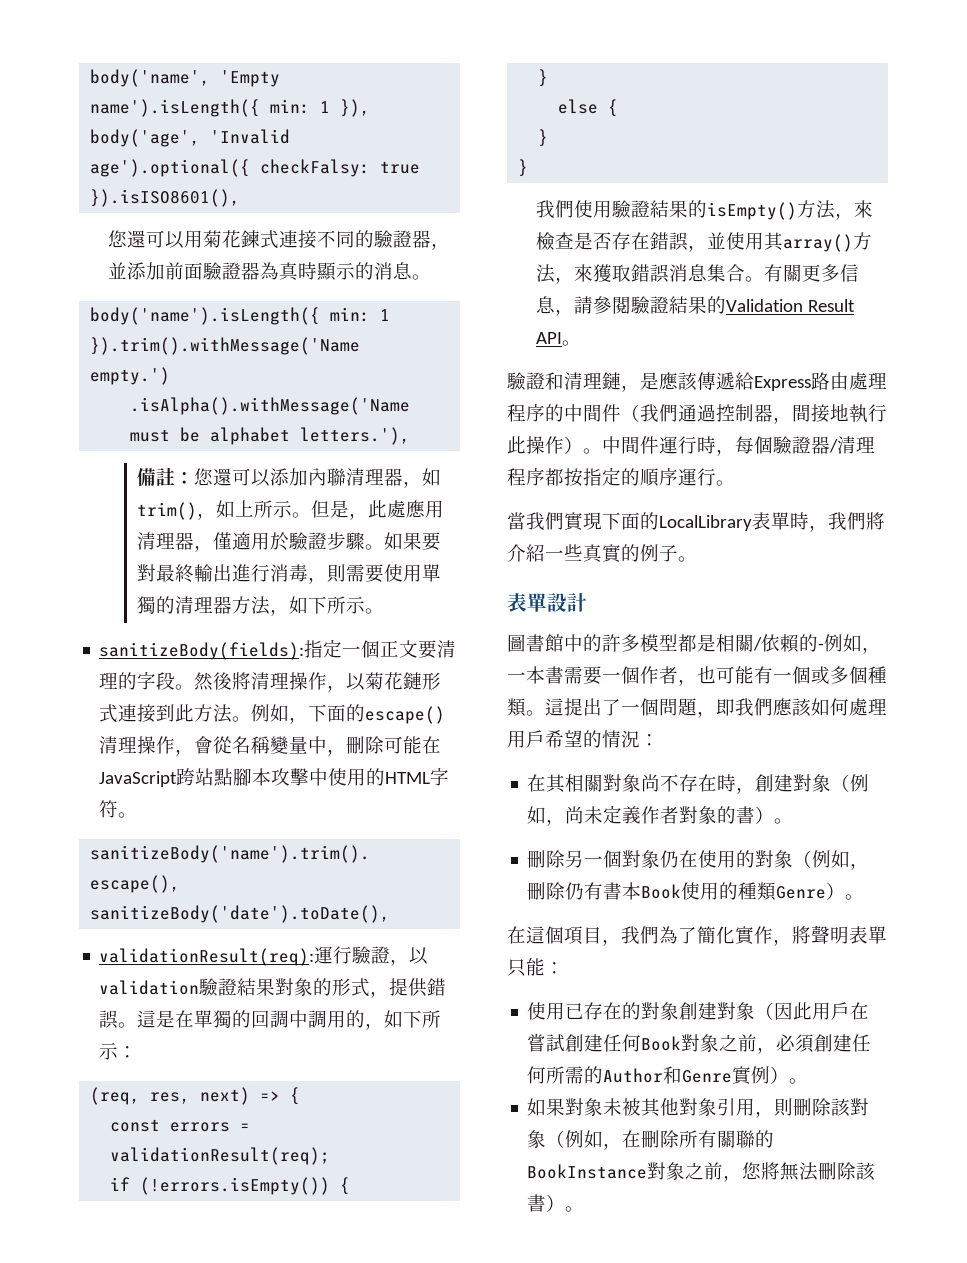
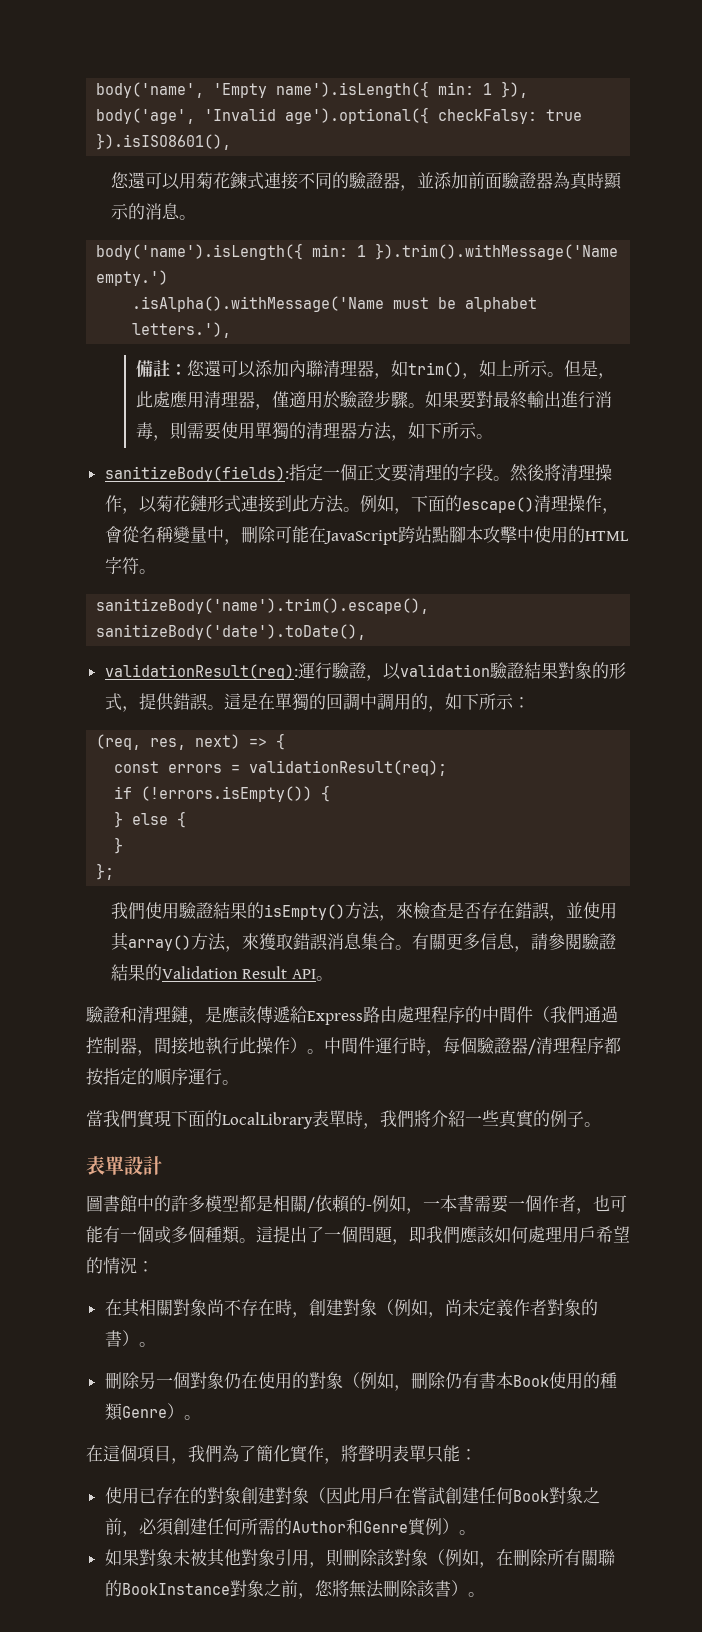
  if (!errors.isEmpty()) {
+ } else {
  }
- else {
- }
- }
+ };

